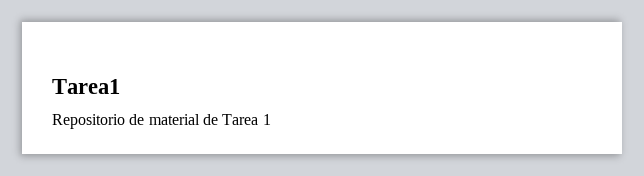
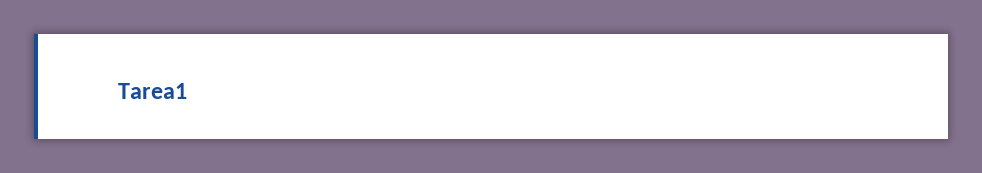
- Repositorio de material de Tarea 1

